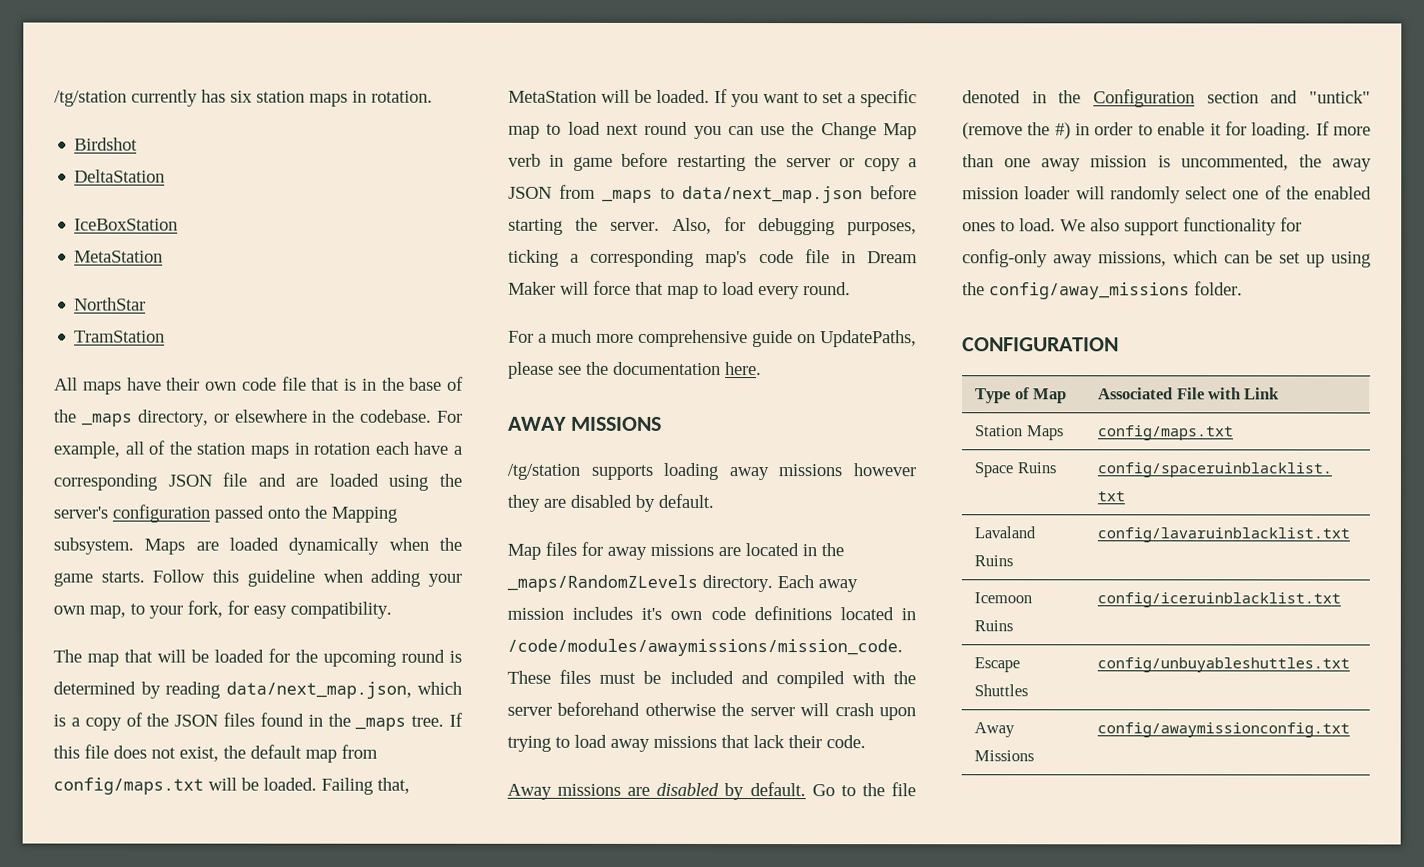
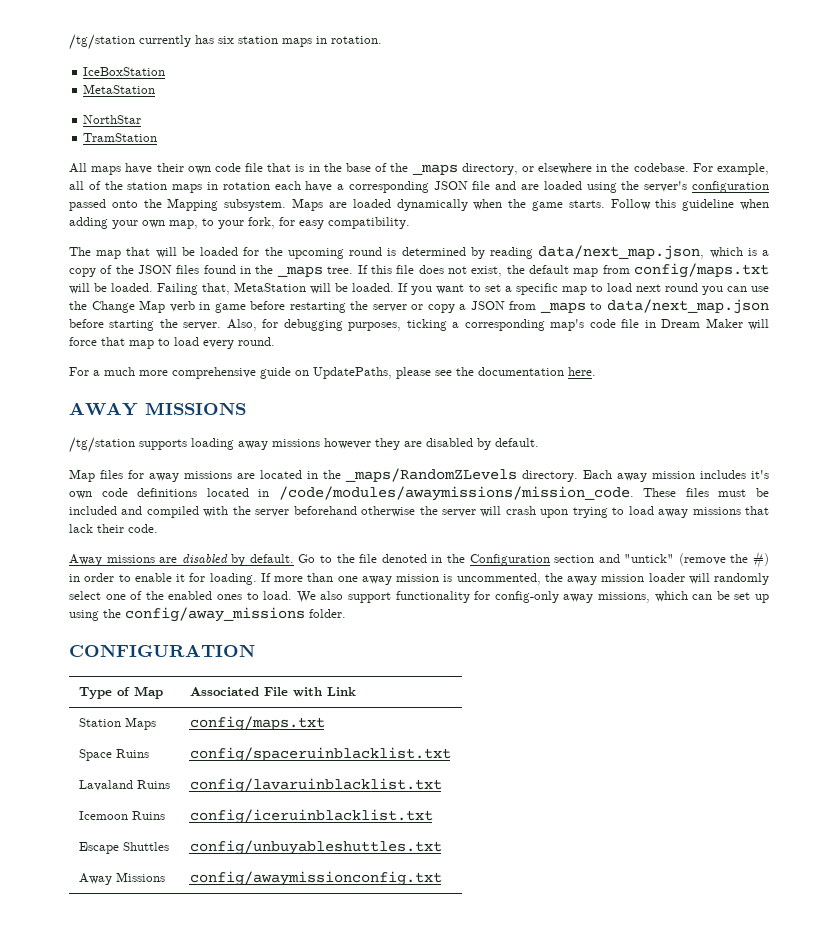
- Birdshot
- DeltaStation

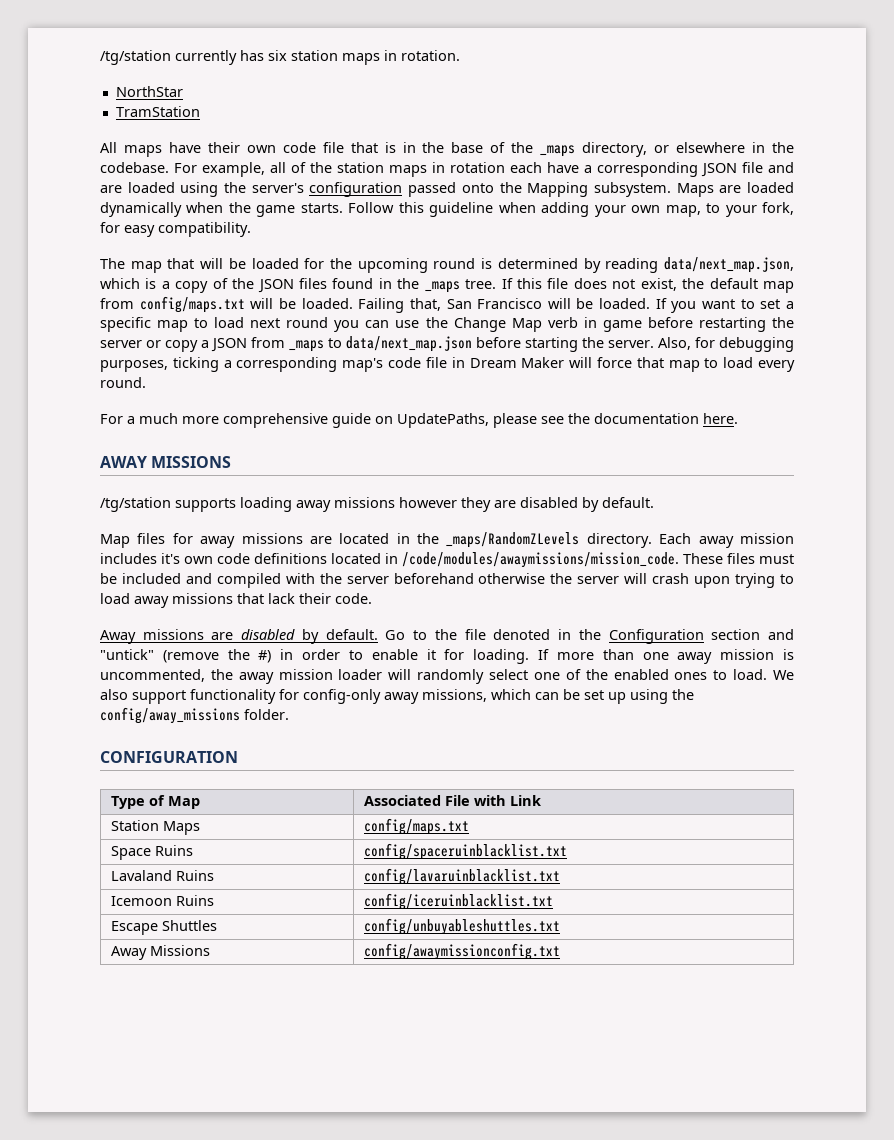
- IceBoxStation
- MetaStation
- Failing that, MetaStation will be loaded.
+ Failing that, San Francisco will be loaded.

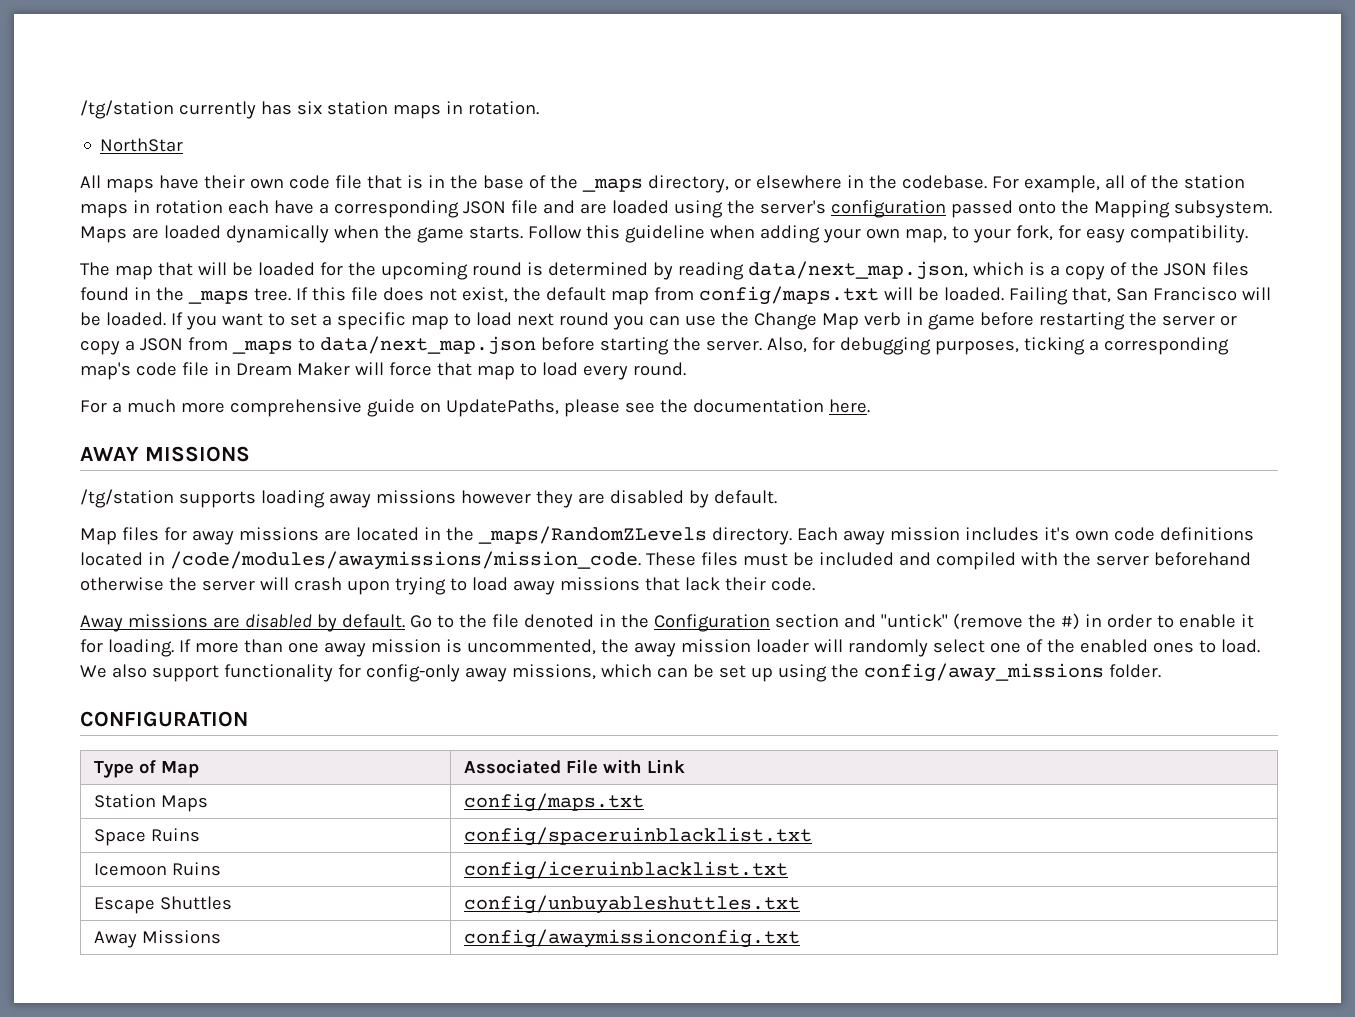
- TramStation
- Lavaland Ruins | config/lavaruinblacklist.txt

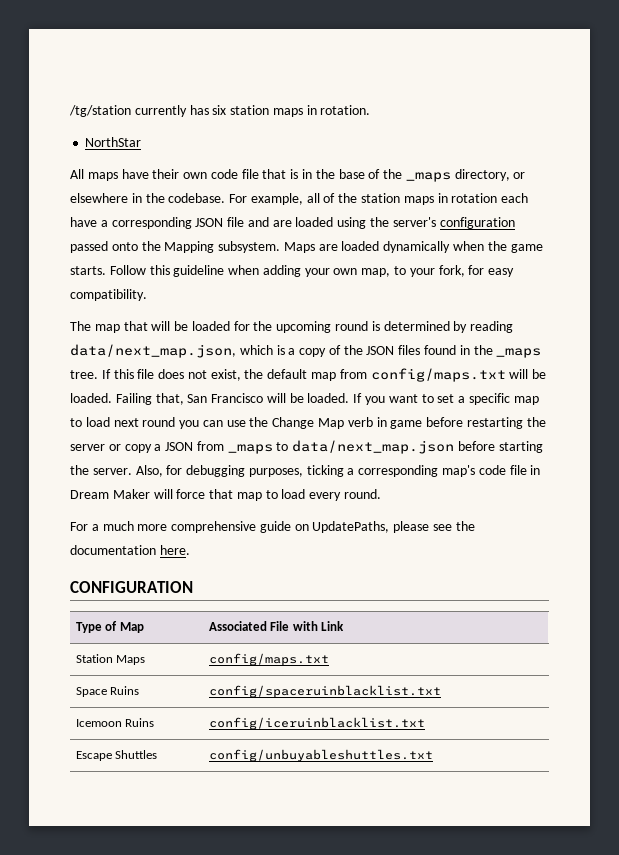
- AWAY MISSIONS
- /tg/station supports loading away missions however they are disabled by default.
- Map files for away missions are located in the _maps/RandomZLevels directory. Each away mission includes it's own code definitions located in /code/modules/awaymissions/mission_code. These files must be included and compiled with the server beforehand otherwise the server will crash upon trying to load away missions that lack their code.
- Away missions are disabled by default. Go to the file denoted in the Configuration section and "untick" (remove the #) in order to enable it for loading. If more than one away mission is uncommented, the away mission loader will randomly select one of the enabled ones to load. We also support functionality for config-only away missions, which can be set up using the config/away_missions folder.
- Away Missions | config/awaymissionconfig.txt

